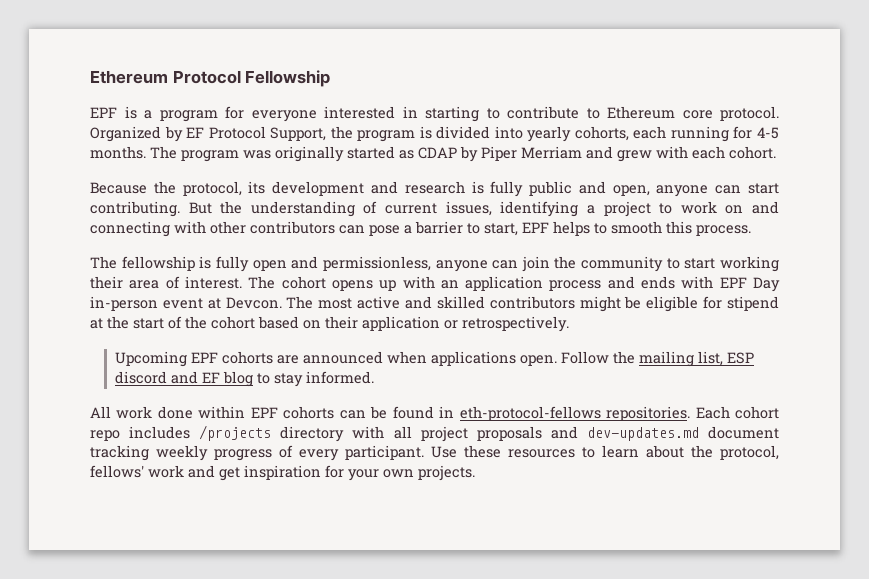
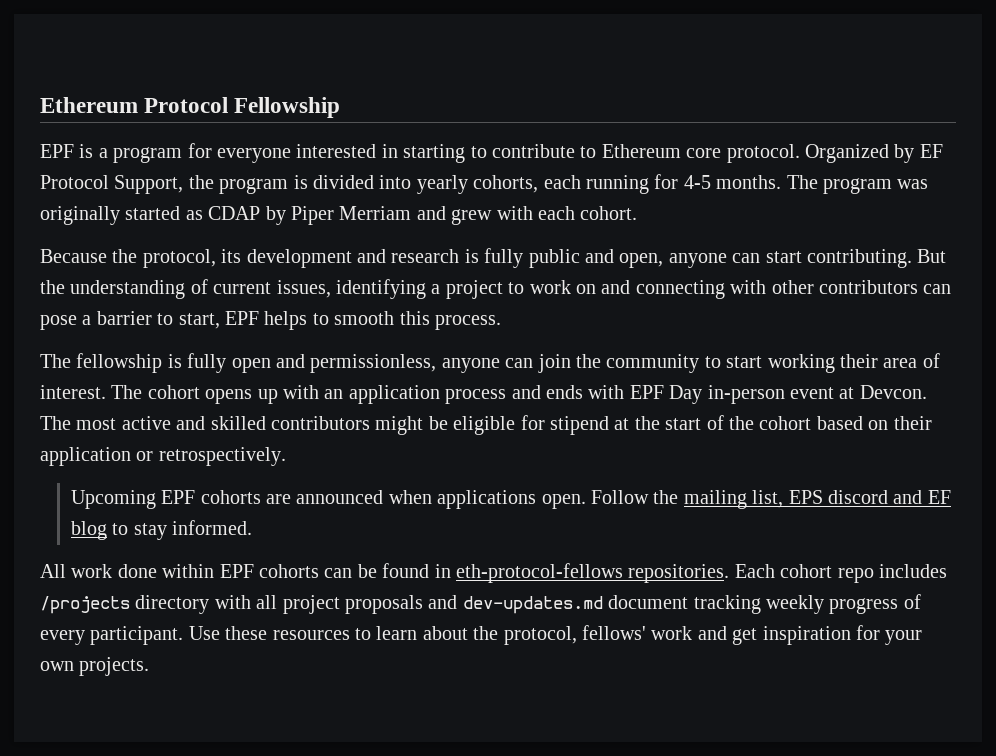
- Follow the mailing list, ESP discord and EF blog to stay informed.
+ Follow the mailing list, EPS discord and EF blog to stay informed.

